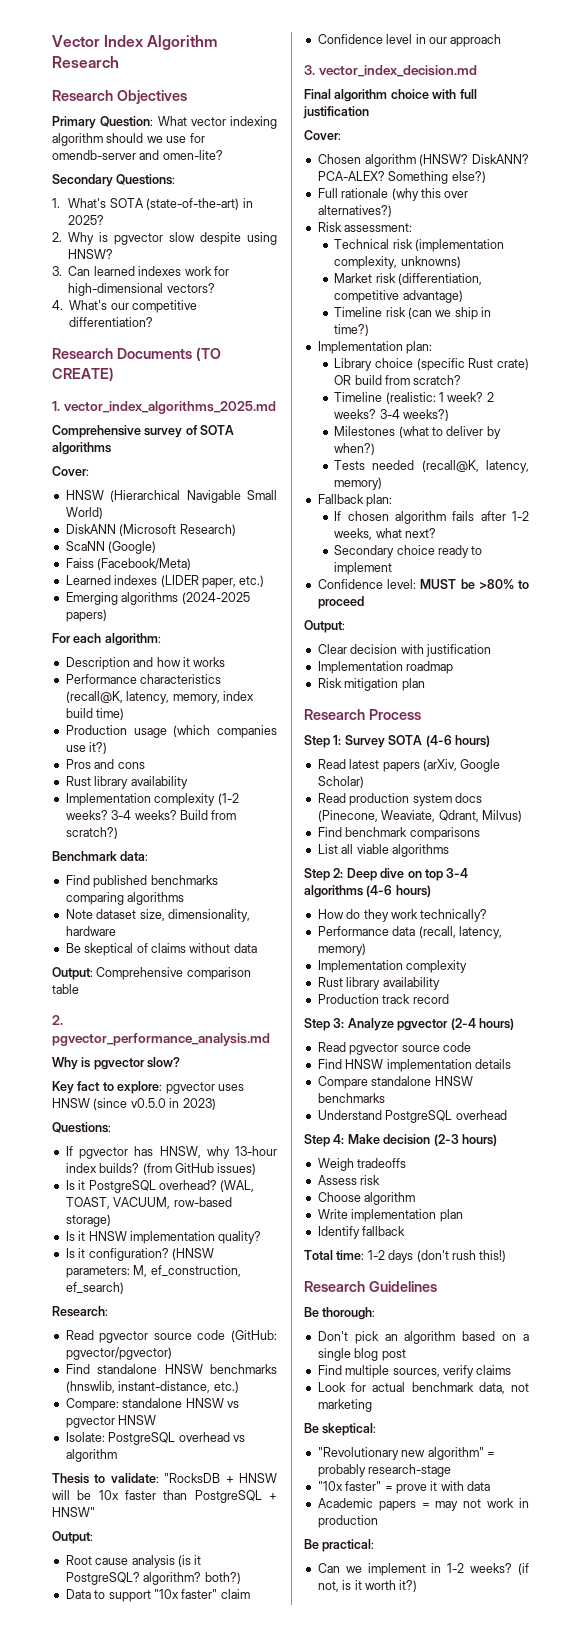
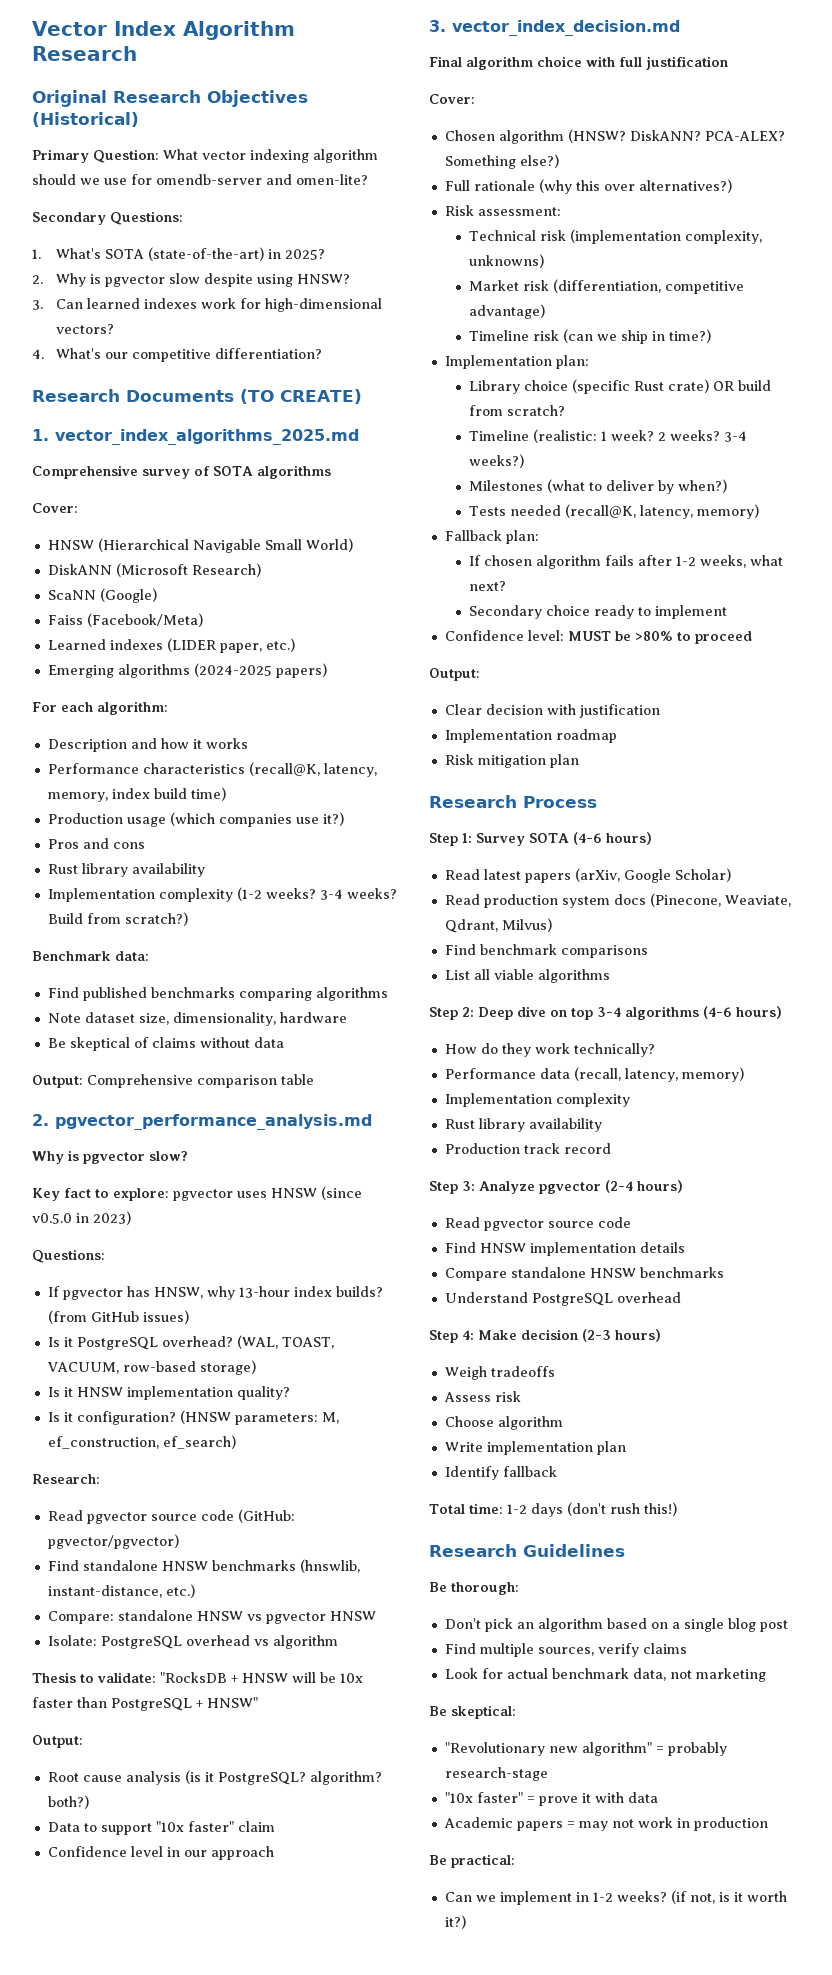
- Research Objectives
+ Original Research Objectives (Historical)

